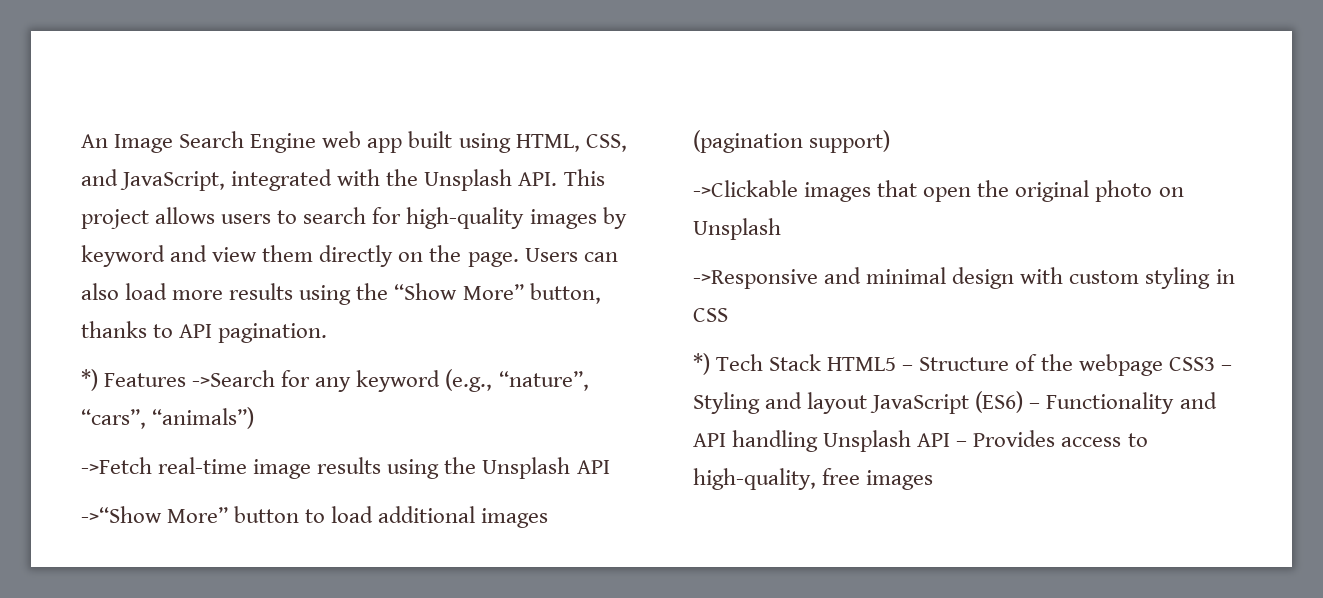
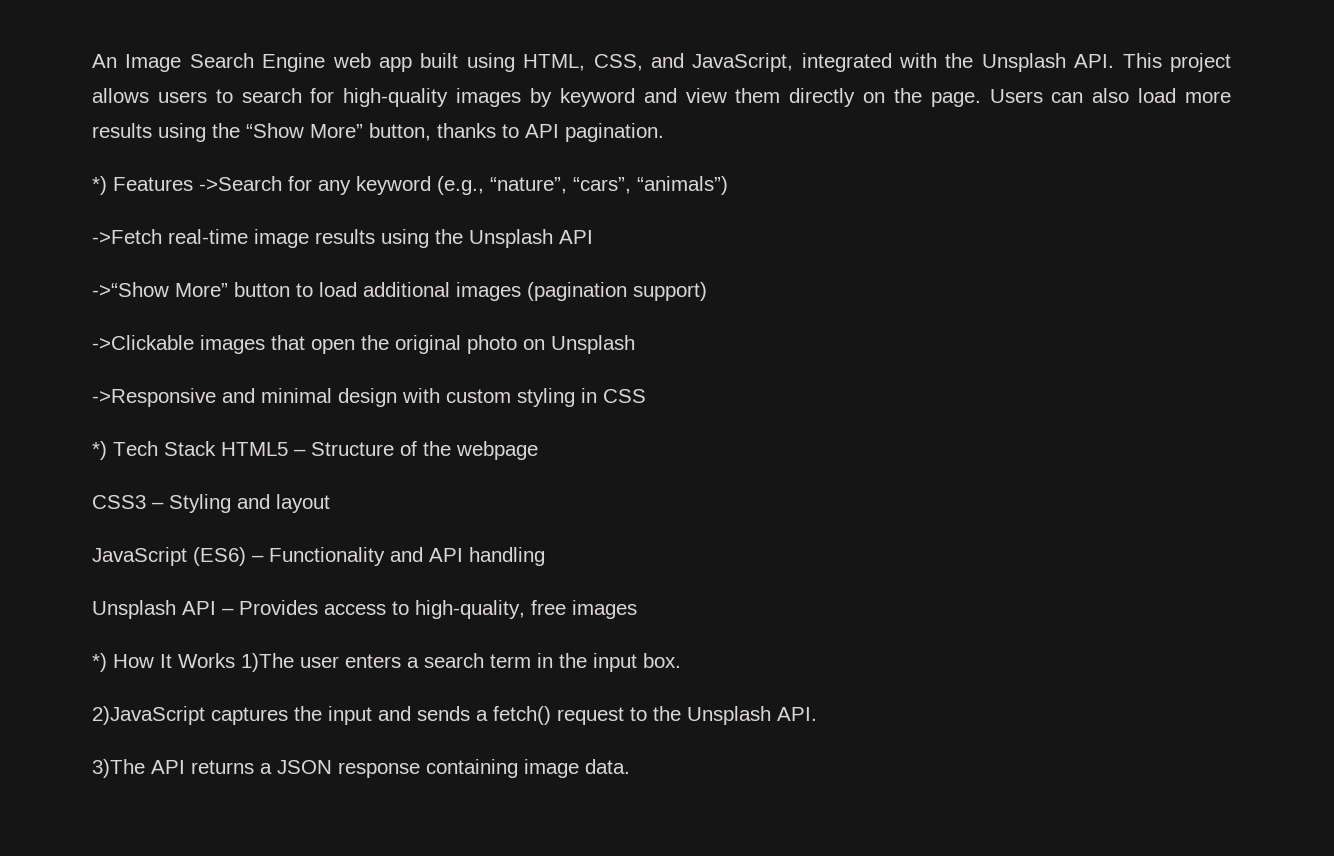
- *) Tech Stack HTML5 – Structure of the webpage CSS3 – Styling and layout JavaScript (ES6) – Functionality and API handling Unsplash API – Provides access to high-quality, free images
+ *) Tech Stack HTML5 – Structure of the webpage
+ CSS3 – Styling and layout
+ JavaScript (ES6) – Functionality and API handling
+ Unsplash API – Provides access to high-quality, free images
+ *) How It Works 1)The user enters a search term in the input box.
+ 2)JavaScript captures the input and sends a fetch() request to the Unsplash API.
+ 3)The API returns a JSON response containing image data.

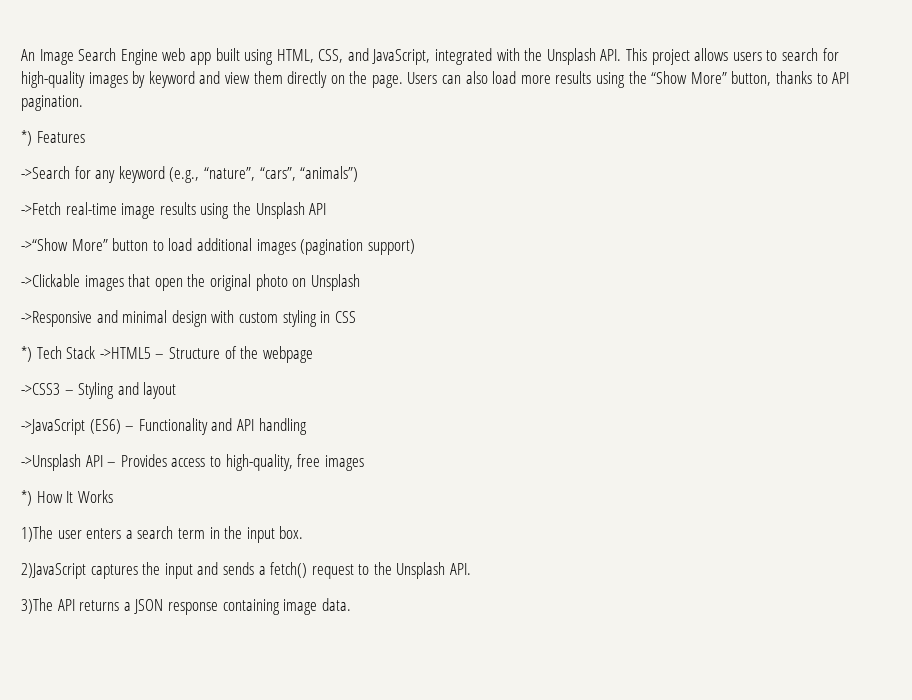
- *) Features ->Search for any keyword (e.g., “nature”, “cars”, “animals”)
+ *) Features
+ ->Search for any keyword (e.g., “nature”, “cars”, “animals”)
- *) Tech Stack HTML5 – Structure of the webpage
+ *) Tech Stack ->HTML5 – Structure of the webpage
- CSS3 – Styling and layout
+ ->CSS3 – Styling and layout
- JavaScript (ES6) – Functionality and API handling
+ ->JavaScript (ES6) – Functionality and API handling
- Unsplash API – Provides access to high-quality, free images
+ ->Unsplash API – Provides access to high-quality, free images
- *) How It Works 1)The user enters a search term in the input box.
+ *) How It Works
+ 1)The user enters a search term in the input box.

